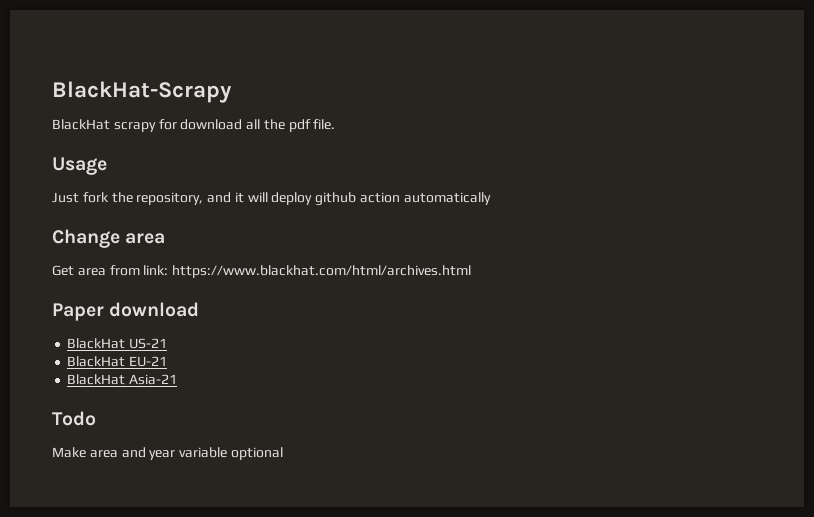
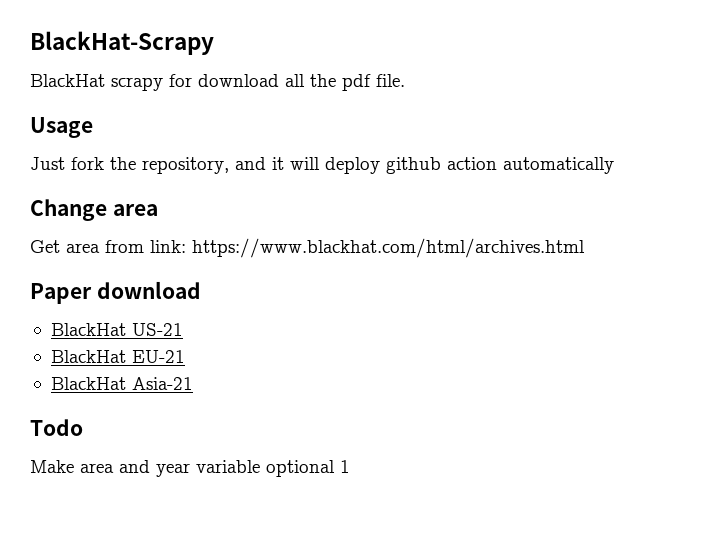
- Make area and year variable optional
+ Make area and year variable optional 1

